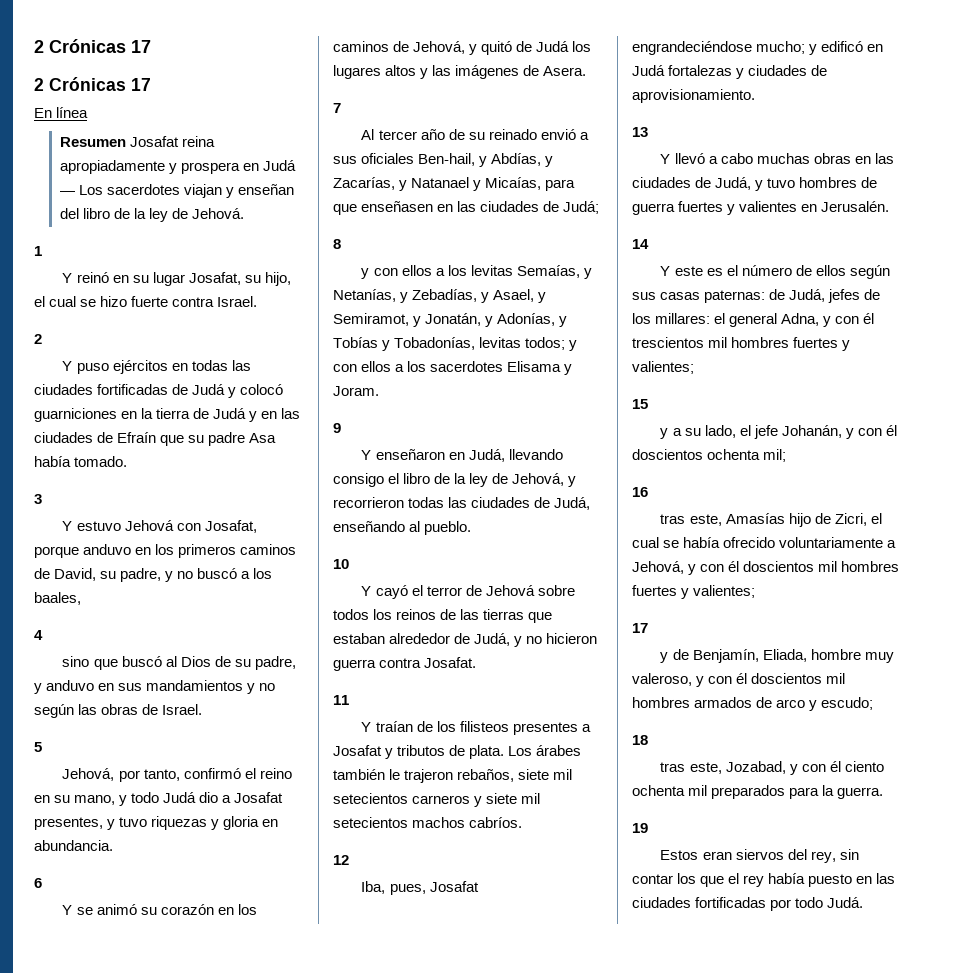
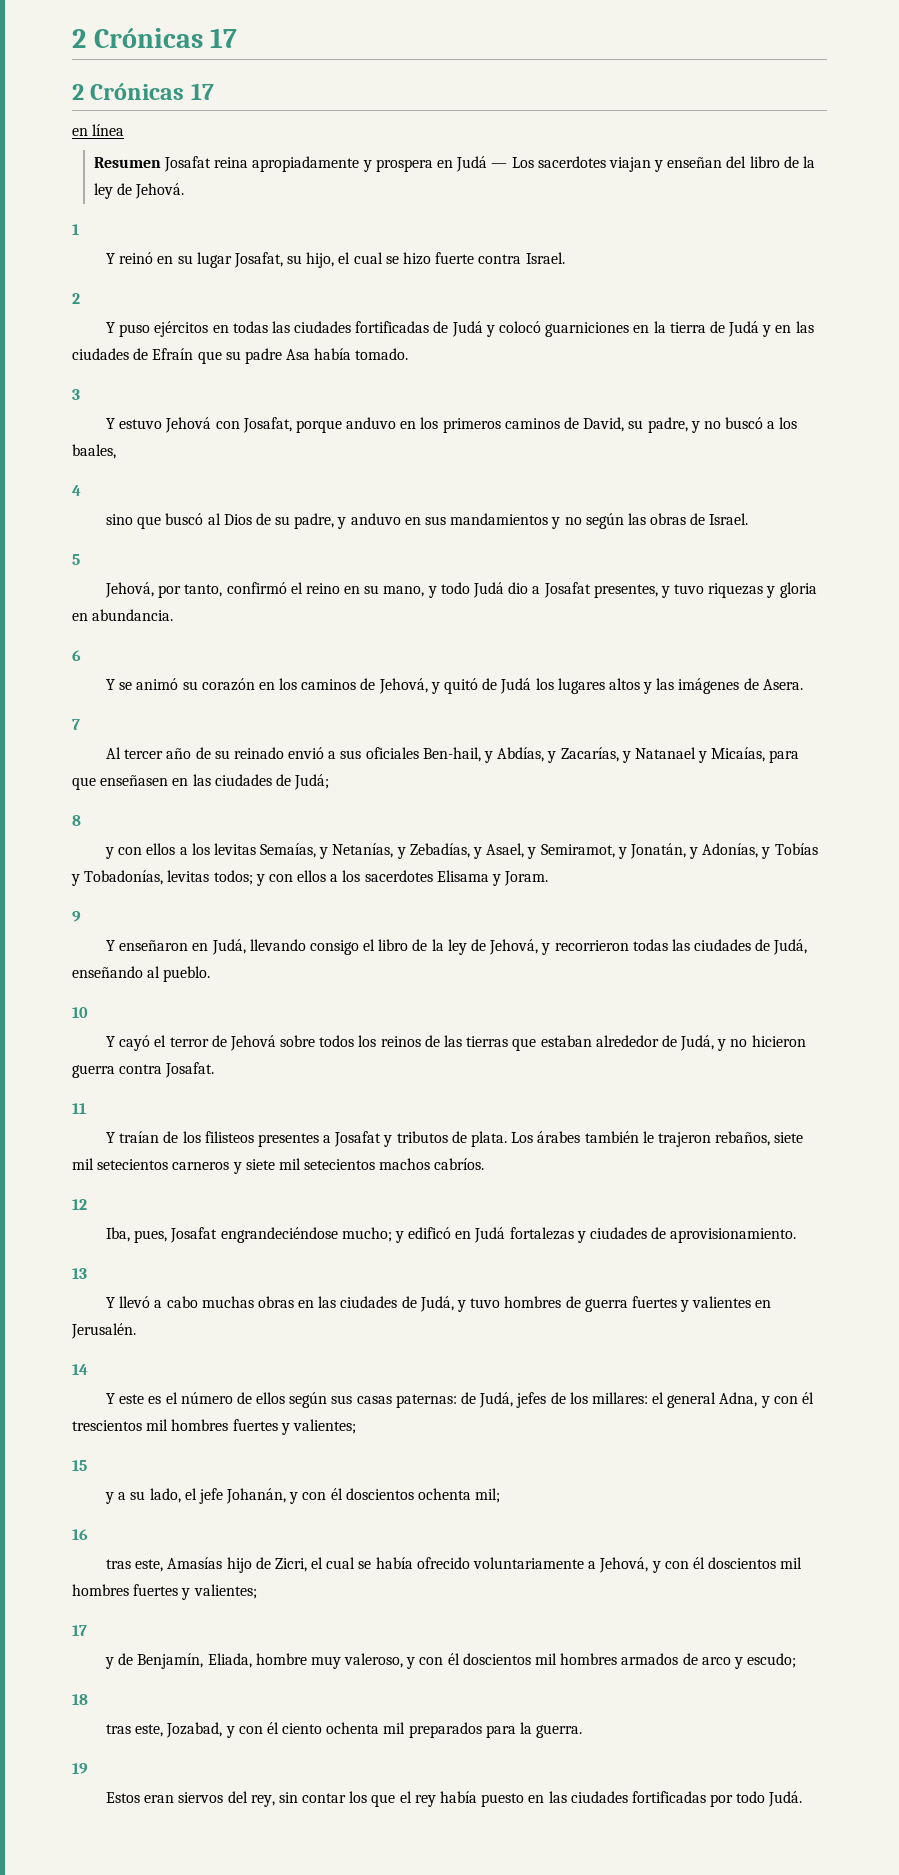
- En línea
+ en línea

